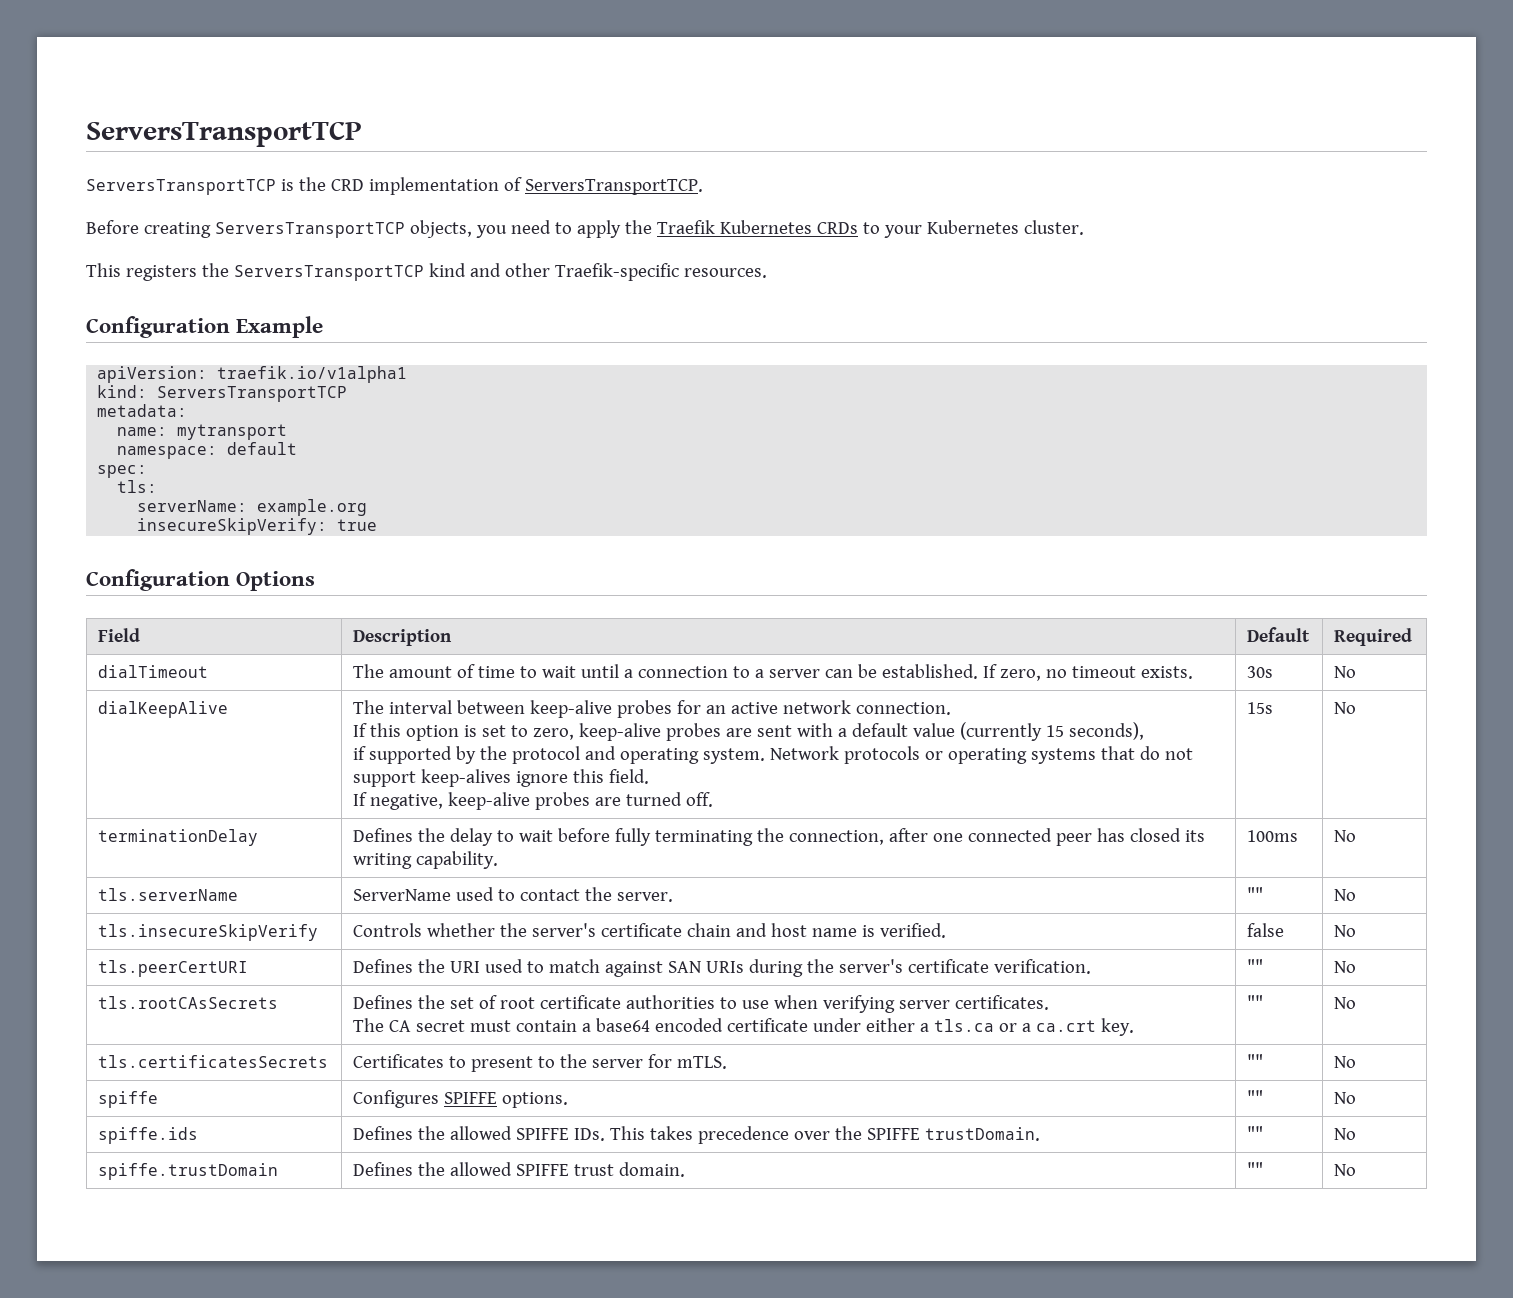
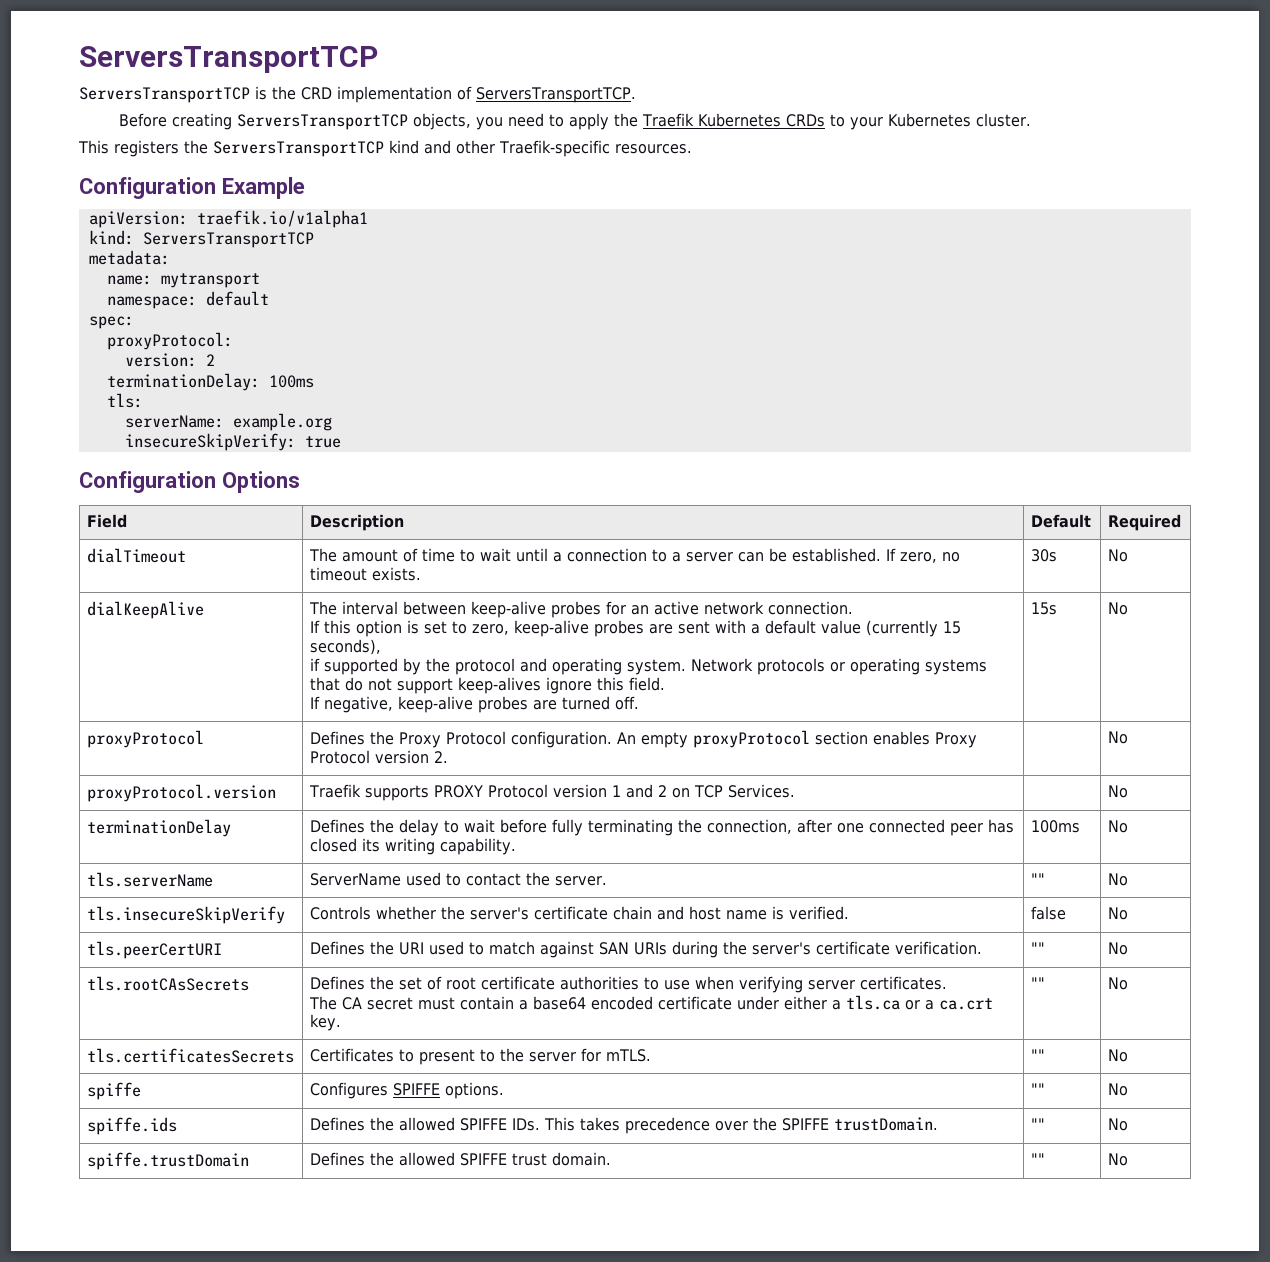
+ proxyProtocol:
+ version: 2
+ terminationDelay: 100ms
+ proxyProtocol | Defines the Proxy Protocol configuration. An empty proxyProtocol section enables Proxy Protocol version 2. | | No
+ proxyProtocol.version | Traefik supports PROXY Protocol version 1 and 2 on TCP Services. | | No

